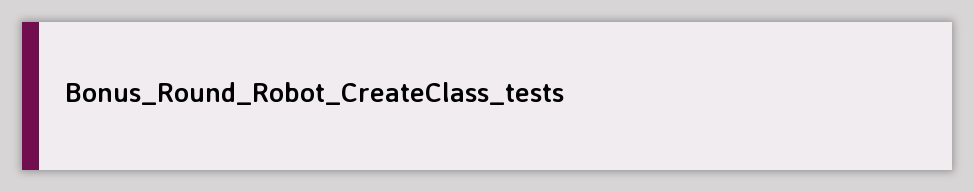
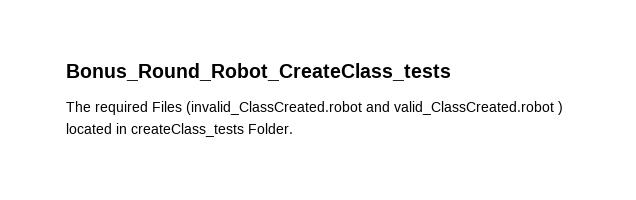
+ The required Files (invalid_ClassCreated.robot and valid_ClassCreated.robot ) located in createClass_tests Folder.

